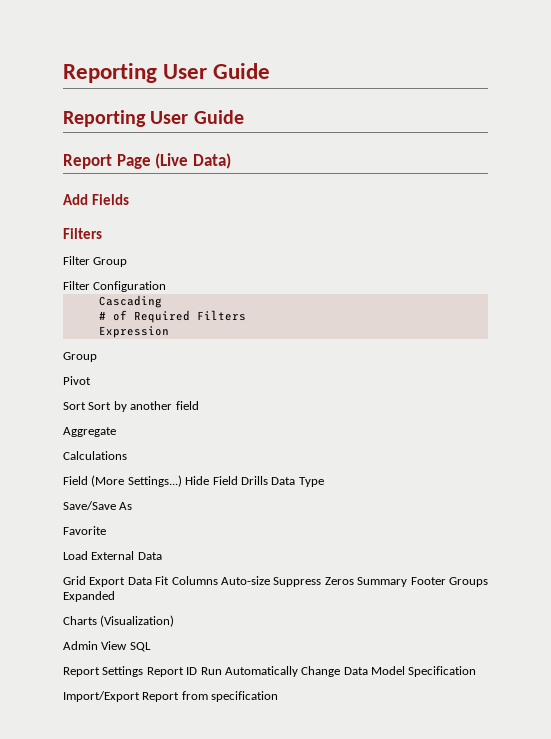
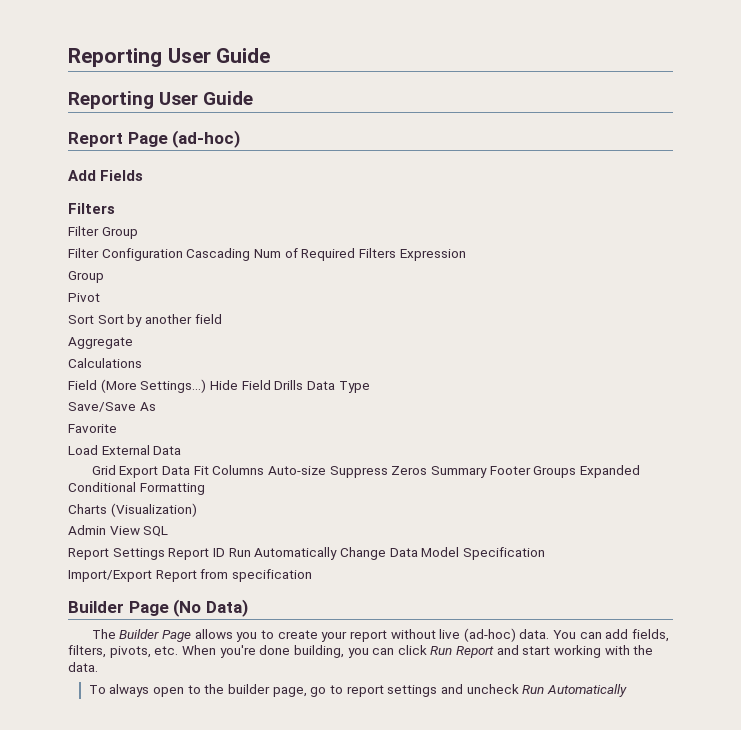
- Report Page (Live Data)
+ Report Page (ad-hoc)
- Filter Configuration
- Cascading
- # of Required Filters
- Expression
+ Filter Configuration Cascading Num of Required Filters Expression
- Grid Export Data Fit Columns Auto-size Suppress Zeros Summary Footer Groups Expanded
+ Grid Export Data Fit Columns Auto-size Suppress Zeros Summary Footer Groups Expanded Conditional Formatting
+ Builder Page (No Data)
+ The Builder Page allows you to create your report without live (ad-hoc) data. You can add fields, filters, pivots, etc. When you're done building, you can click Run Report and start working with the data.
+ To always open to the builder page, go to report settings and uncheck Run Automatically

